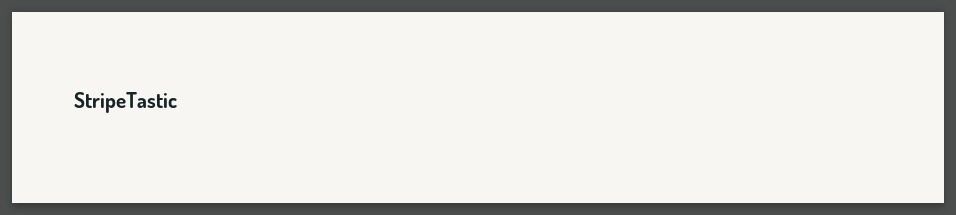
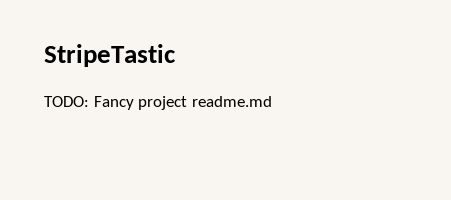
+ TODO: Fancy project readme.md

